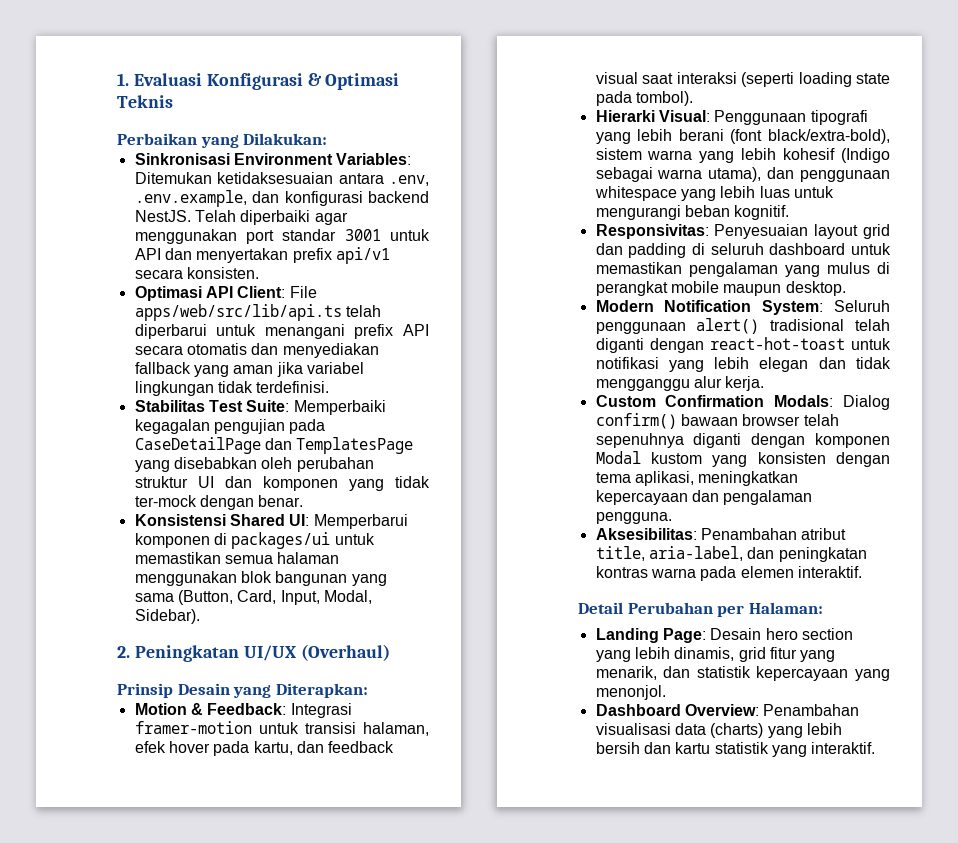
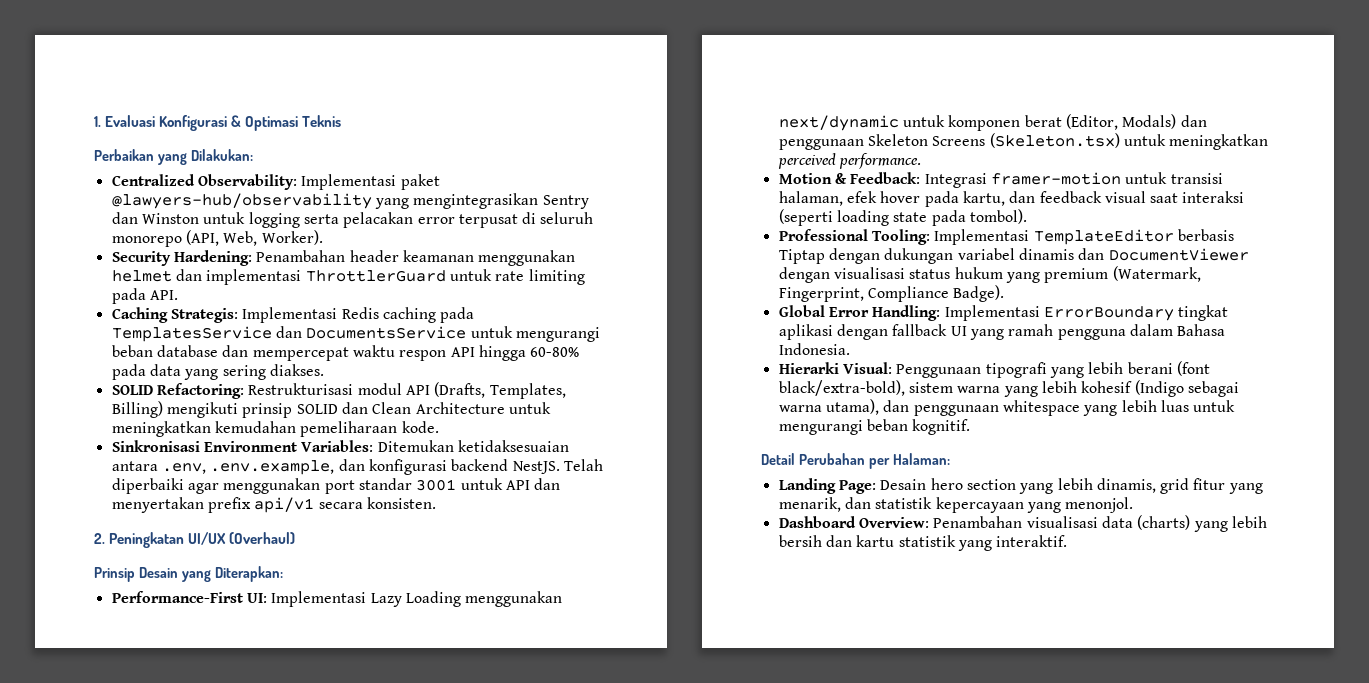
+ Centralized Observability: Implementasi paket @lawyers-hub/observability yang mengintegrasikan Sentry dan Winston untuk logging serta pelacakan error terpusat di seluruh monorepo (API, Web, Worker).
+ Security Hardening: Penambahan header keamanan menggunakan helmet dan implementasi ThrottlerGuard untuk rate limiting pada API.
+ Caching Strategis: Implementasi Redis caching pada TemplatesService dan DocumentsService untuk mengurangi beban database dan mempercepat waktu respon API hingga 60-80% pada data yang sering diakses.
+ SOLID Refactoring: Restrukturisasi modul API (Drafts, Templates, Billing) mengikuti prinsip SOLID dan Clean Architecture untuk meningkatkan kemudahan pemeliharaan kode.
- Optimasi API Client: File apps/web/src/lib/api.ts telah diperbarui untuk menangani prefix API secara otomatis dan menyediakan fallback yang aman jika variabel lingkungan tidak terdefinisi.
- Stabilitas Test Suite: Memperbaiki kegagalan pengujian pada CaseDetailPage dan TemplatesPage yang disebabkan oleh perubahan struktur UI dan komponen yang tidak ter-mock dengan benar.
- Konsistensi Shared UI: Memperbarui komponen di packages/ui untuk memastikan semua halaman menggunakan blok bangunan yang sama (Button, Card, Input, Modal, Sidebar).
+ Performance-First UI: Implementasi Lazy Loading menggunakan next/dynamic untuk komponen berat (Editor, Modals) dan penggunaan Skeleton Screens (Skeleton.tsx) untuk meningkatkan perceived performance.
+ Professional Tooling: Implementasi TemplateEditor berbasis Tiptap dengan dukungan variabel dinamis dan DocumentViewer dengan visualisasi status hukum yang premium (Watermark, Fingerprint, Compliance Badge).
+ Global Error Handling: Implementasi ErrorBoundary tingkat aplikasi dengan fallback UI yang ramah pengguna dalam Bahasa Indonesia.
- Responsivitas: Penyesuaian layout grid dan padding di seluruh dashboard untuk memastikan pengalaman yang mulus di perangkat mobile maupun desktop.
- Modern Notification System: Seluruh penggunaan alert() tradisional telah diganti dengan react-hot-toast untuk notifikasi yang lebih elegan dan tidak mengganggu alur kerja.
- Custom Confirmation Modals: Dialog confirm() bawaan browser telah sepenuhnya diganti dengan komponen Modal kustom yang konsisten dengan tema aplikasi, meningkatkan kepercayaan dan pengalaman pengguna.
- Aksesibilitas: Penambahan atribut title, aria-label, dan peningkatan kontras warna pada elemen interaktif.

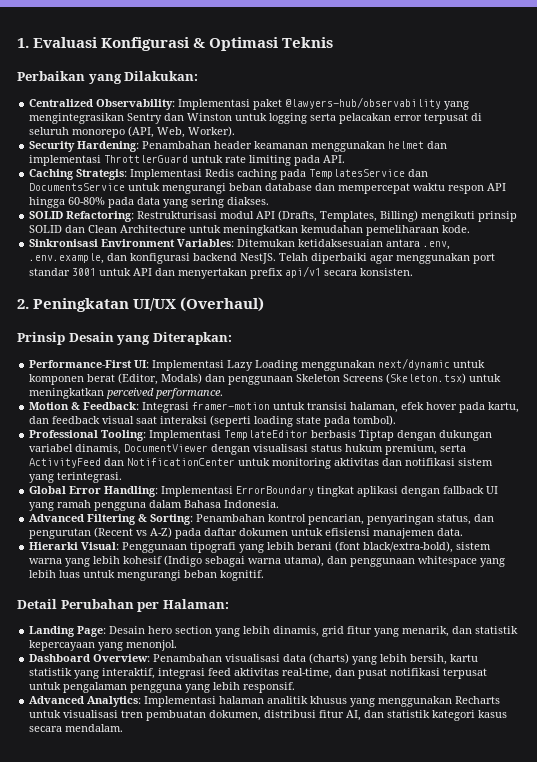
- Professional Tooling: Implementasi TemplateEditor berbasis Tiptap dengan dukungan variabel dinamis dan DocumentViewer dengan visualisasi status hukum yang premium (Watermark, Fingerprint, Compliance Badge).
+ Professional Tooling: Implementasi TemplateEditor berbasis Tiptap dengan dukungan variabel dinamis, DocumentViewer dengan visualisasi status hukum premium, serta ActivityFeed dan NotificationCenter untuk monitoring aktivitas dan notifikasi sistem yang terintegrasi.
+ Advanced Filtering & Sorting: Penambahan kontrol pencarian, penyaringan status, dan pengurutan (Recent vs A-Z) pada daftar dokumen untuk efisiensi manajemen data.
- Dashboard Overview: Penambahan visualisasi data (charts) yang lebih bersih dan kartu statistik yang interaktif.
+ Dashboard Overview: Penambahan visualisasi data (charts) yang lebih bersih, kartu statistik yang interaktif, integrasi feed aktivitas real-time, dan pusat notifikasi terpusat untuk pengalaman pengguna yang lebih responsif.
+ Advanced Analytics: Implementasi halaman analitik khusus yang menggunakan Recharts untuk visualisasi tren pembuatan dokumen, distribusi fitur AI, dan statistik kategori kasus secara mendalam.

